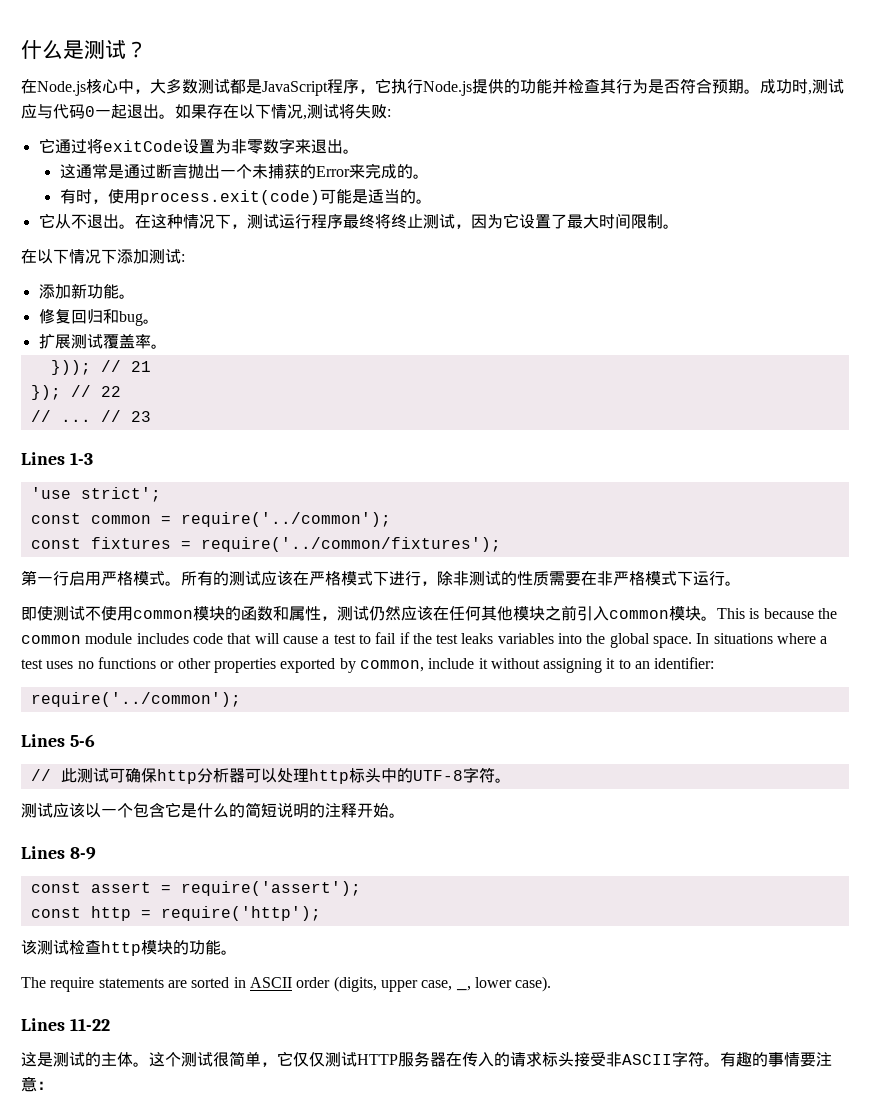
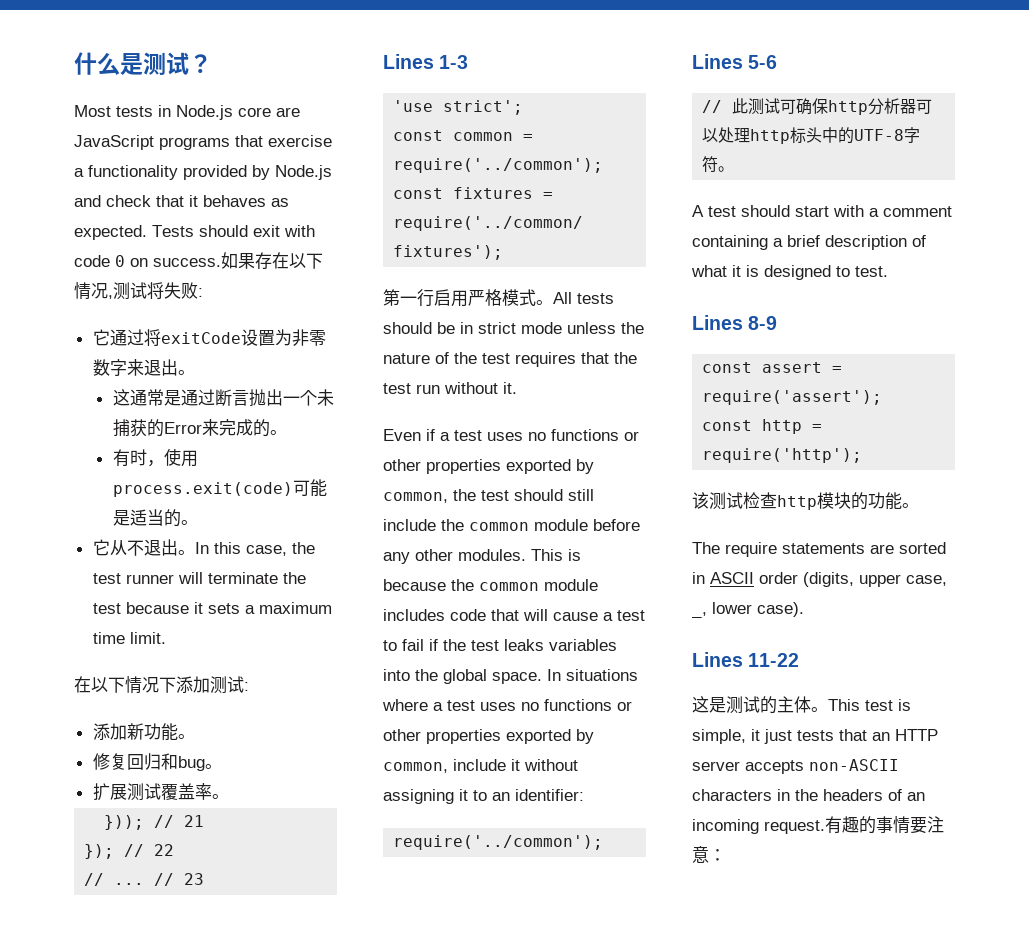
- 在Node.js核心中，大多数测试都是JavaScript程序，它执行Node.js提供的功能并检查其行为是否符合预期。成功时,测试应与代码0一起退出。
+ Most tests in Node.js core are JavaScript programs that exercise a functionality provided by Node.js and check that it behaves as expected. Tests should exit with code 0 on success.
- 在这种情况下，测试运行程序最终将终止测试，因为它设置了最大时间限制。
+ In this case, the test runner will terminate the test because it sets a maximum time limit.
- 所有的测试应该在严格模式下进行，除非测试的性质需要在非严格模式下运行。
- 即使测试不使用common模块的函数和属性，测试仍然应该在任何其他模块之前引入common模块。
+ All tests should be in strict mode unless the nature of the test requires that the test run without it.
+ Even if a test uses no functions or other properties exported by common, the test should still include the common module before any other modules.
- 测试应该以一个包含它是什么的简短说明的注释开始。
+ A test should start with a comment containing a brief description of what it is designed to test.
- 这个测试很简单，它仅仅测试HTTP服务器在传入的请求标头接受非ASCII字符。
+ This test is simple, it just tests that an HTTP server accepts non-ASCII characters in the headers of an incoming request.

